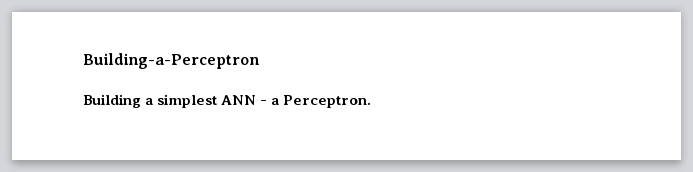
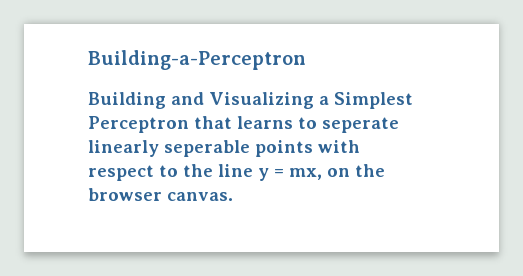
- Building a simplest ANN - a Perceptron.
+ Building and Visualizing a Simplest Perceptron that learns to seperate linearly seperable points with respect to the line y = mx, on the browser canvas.

